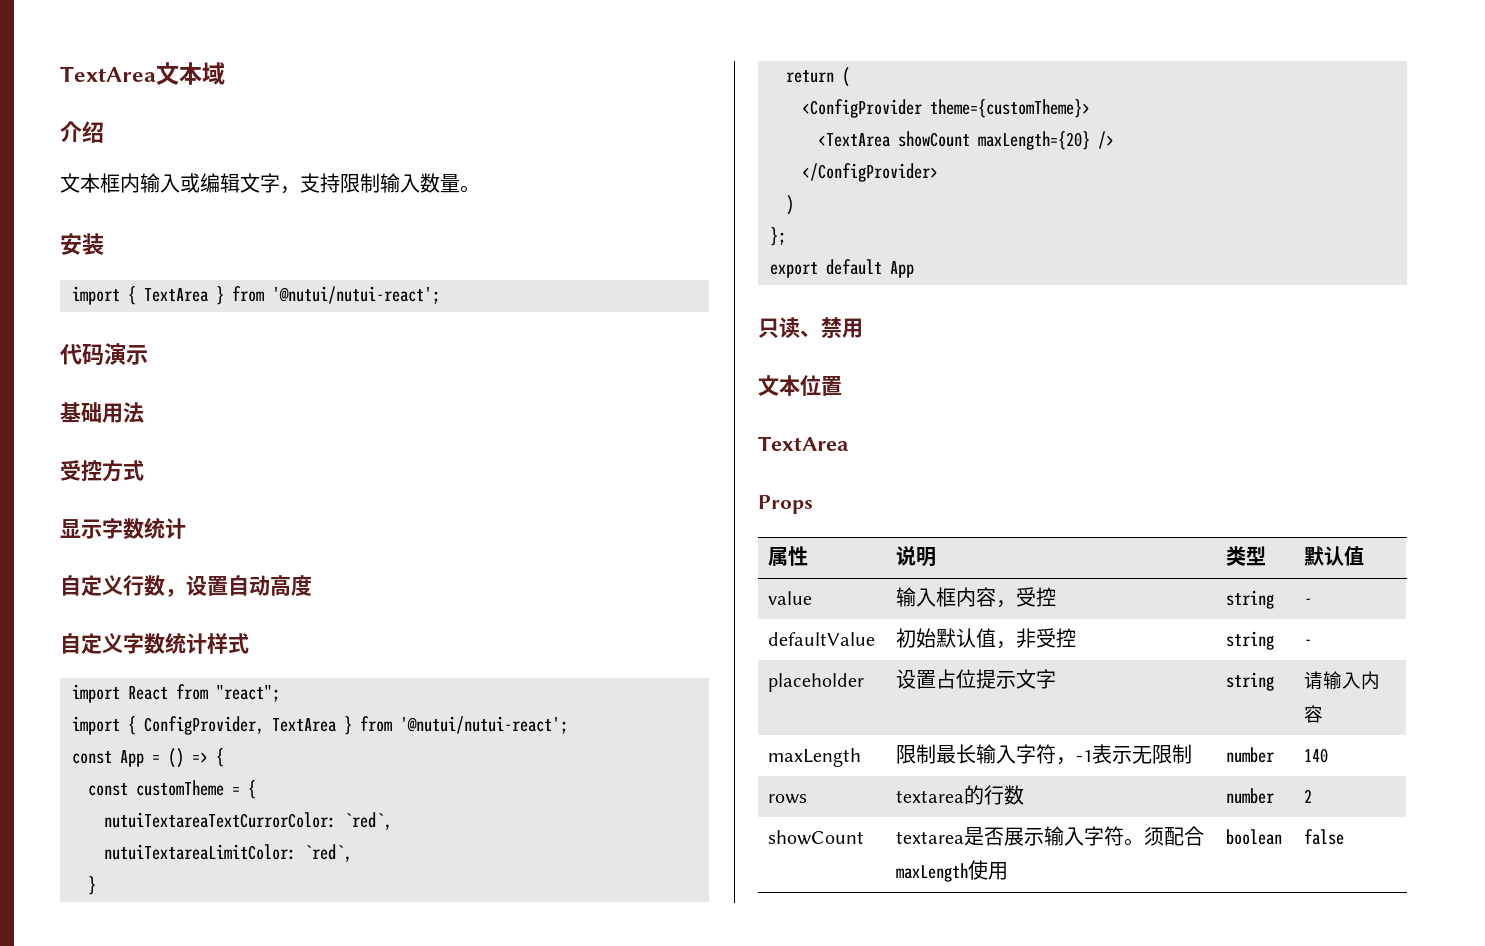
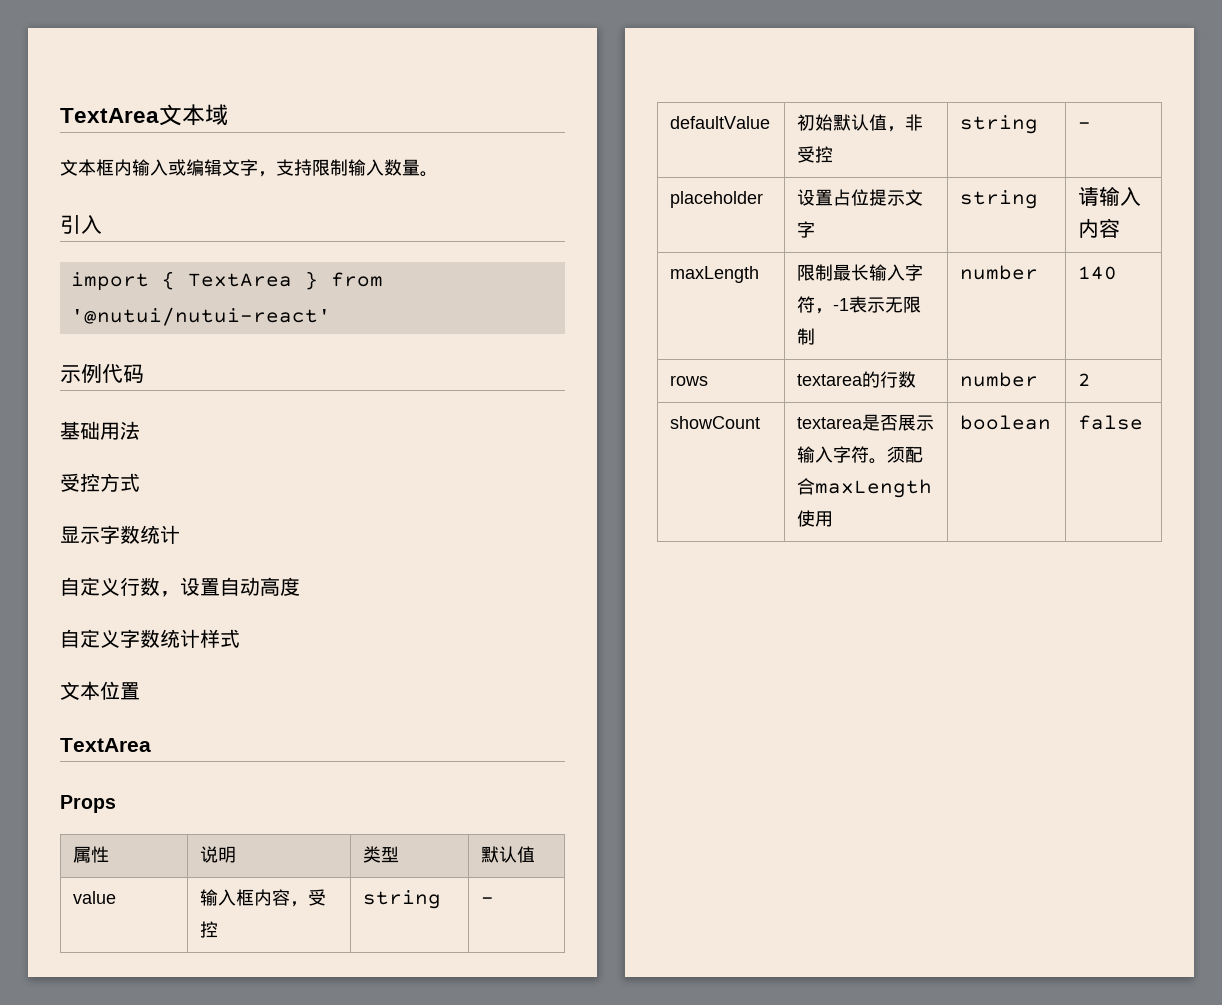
- 介绍
- 安装
+ 引入
- import { TextArea } from '@nutui/nutui-react';
- 代码演示
+ import { TextArea } from '@nutui/nutui-react'
+ 示例代码
- import React from "react";
- import { ConfigProvider, TextArea } from '@nutui/nutui-react';
- const App = () => {
- const customTheme = {
- nutuiTextareaTextCurrorColor: `red`,
- nutuiTextareaLimitColor: `red`,
- }
- return (
- <ConfigProvider theme={customTheme}>
- <TextArea showCount maxLength={20} />
- </ConfigProvider>
- )
- };
- export default App
- 只读、禁用

